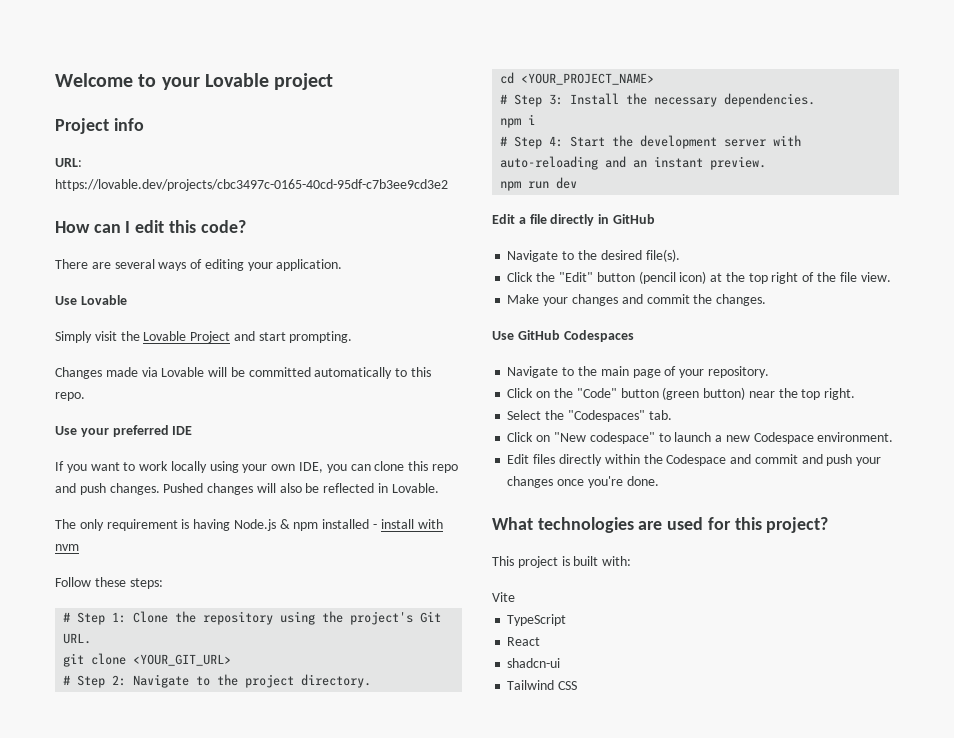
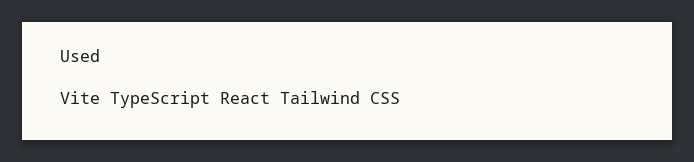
- Welcome to your Lovable project
- Project info
- URL: https://lovable.dev/projects/cbc3497c-0165-40cd-95df-c7b3ee9cd3e2
- How can I edit this code?
- There are several ways of editing your application.
- Use Lovable
- Simply visit the Lovable Project and start prompting.
- Changes made via Lovable will be committed automatically to this repo.
- Use your preferred IDE
- If you want to work locally using your own IDE, you can clone this repo and push changes. Pushed changes will also be reflected in Lovable.
- The only requirement is having Node.js & npm installed - install with nvm
- Follow these steps:
- # Step 1: Clone the repository using the project's Git URL.
- git clone <YOUR_GIT_URL>
- # Step 2: Navigate to the project directory.
- cd <YOUR_PROJECT_NAME>
- # Step 3: Install the necessary dependencies.
- npm i
- # Step 4: Start the development server with auto-reloading and an instant preview.
- npm run dev
- Edit a file directly in GitHub
- Navigate to the desired file(s).
- Click the "Edit" button (pencil icon) at the top right of the file view.
- Make your changes and commit the changes.
- Use GitHub Codespaces
- Navigate to the main page of your repository.
- Click on the "Code" button (green button) near the top right.
- Select the "Codespaces" tab.
- Click on "New codespace" to launch a new Codespace environment.
- Edit files directly within the Codespace and commit and push your changes once you're done.
- What technologies are used for this project?
- This project is built with:
+ Used
- Vite
- TypeScript
- React
- shadcn-ui
- Tailwind CSS
+ Vite TypeScript React Tailwind CSS

